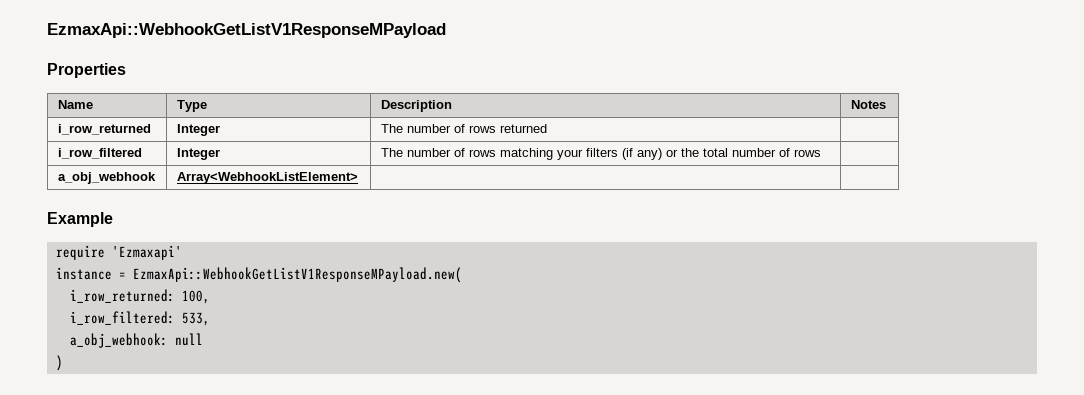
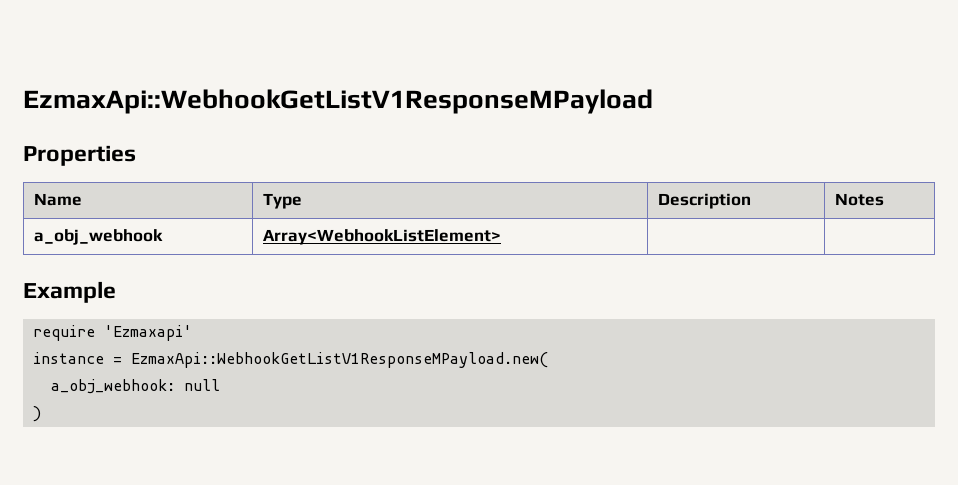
- i_row_returned | Integer | The number of rows returned |
- i_row_filtered | Integer | The number of rows matching your filters (if any) or the total number of rows |
- i_row_returned: 100,
- i_row_filtered: 533,

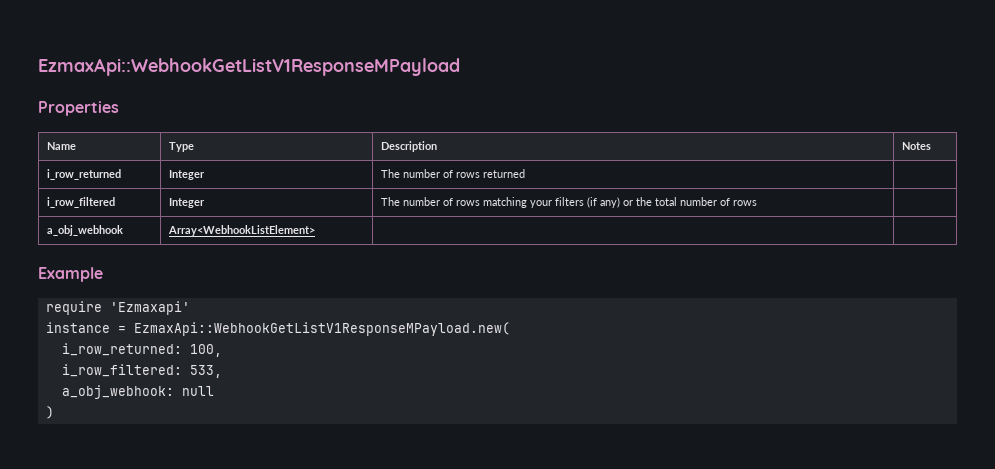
+ i_row_returned | Integer | The number of rows returned |
+ i_row_filtered | Integer | The number of rows matching your filters (if any) or the total number of rows |
+ i_row_returned: 100,
+ i_row_filtered: 533,

